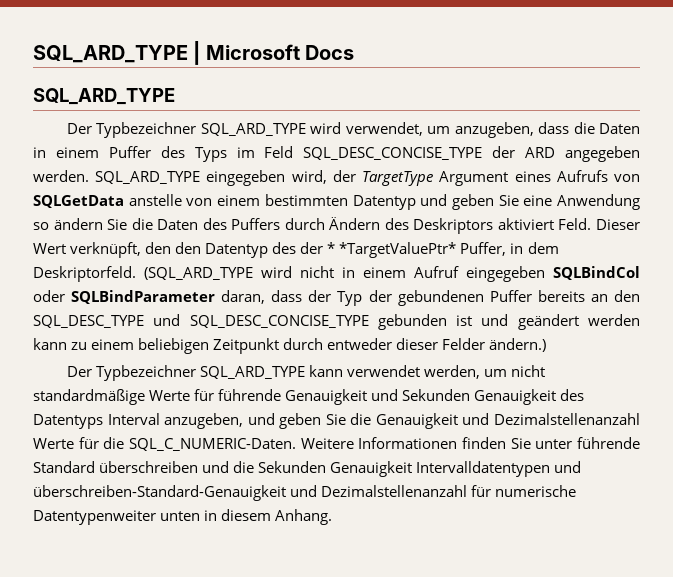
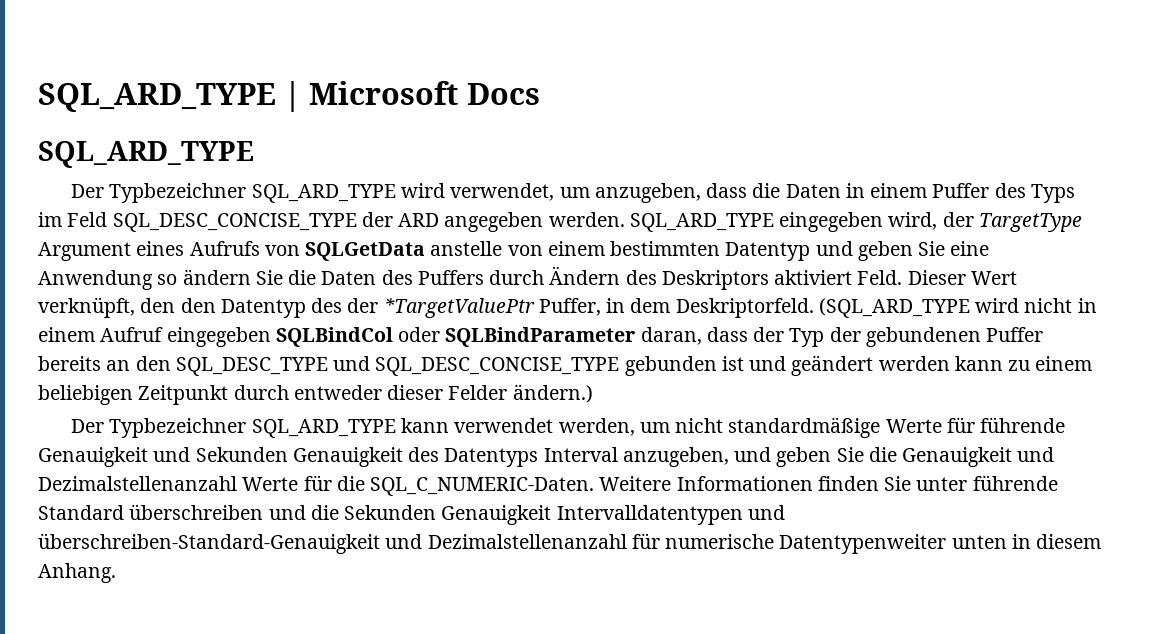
- Dieser Wert verknüpft, den den Datentyp des der * *TargetValuePtr* Puffer, in dem Deskriptorfeld.
+ Dieser Wert verknüpft, den den Datentyp des der *TargetValuePtr Puffer, in dem Deskriptorfeld.

